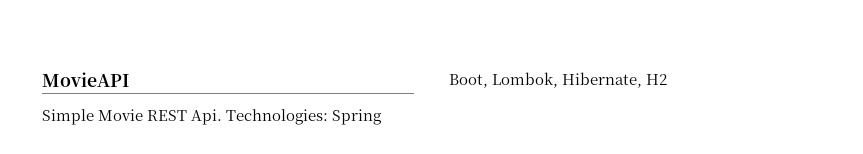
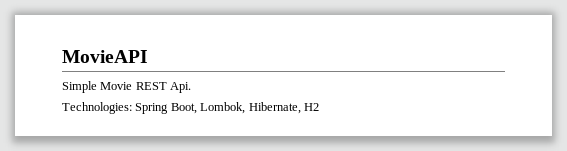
- Simple Movie REST Api. Technologies: Spring Boot, Lombok, Hibernate, H2
+ Simple Movie REST Api.
+ Technologies: Spring Boot, Lombok, Hibernate, H2

